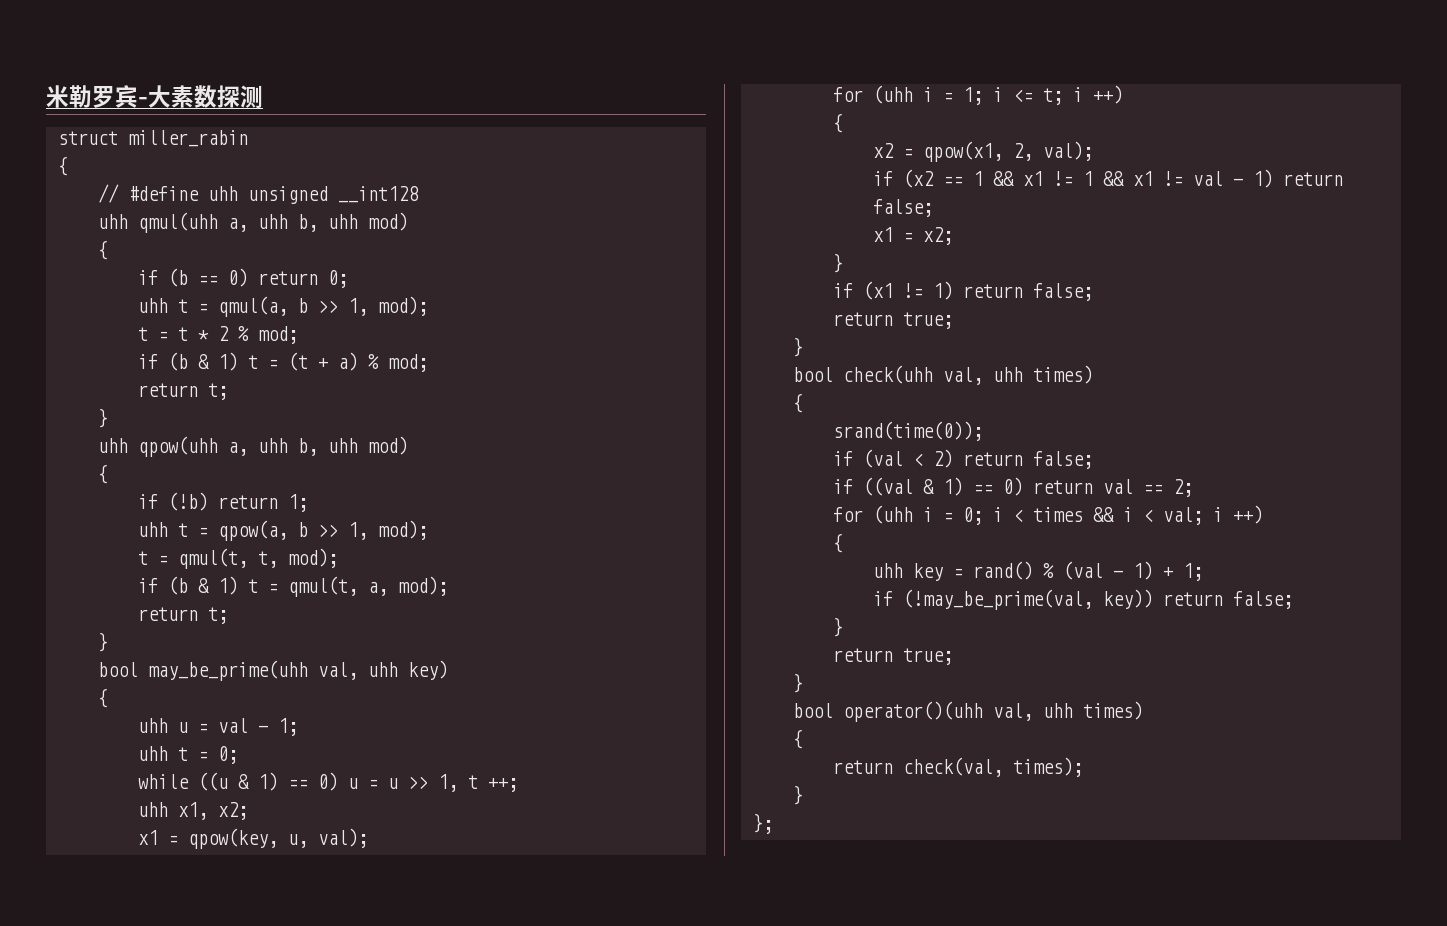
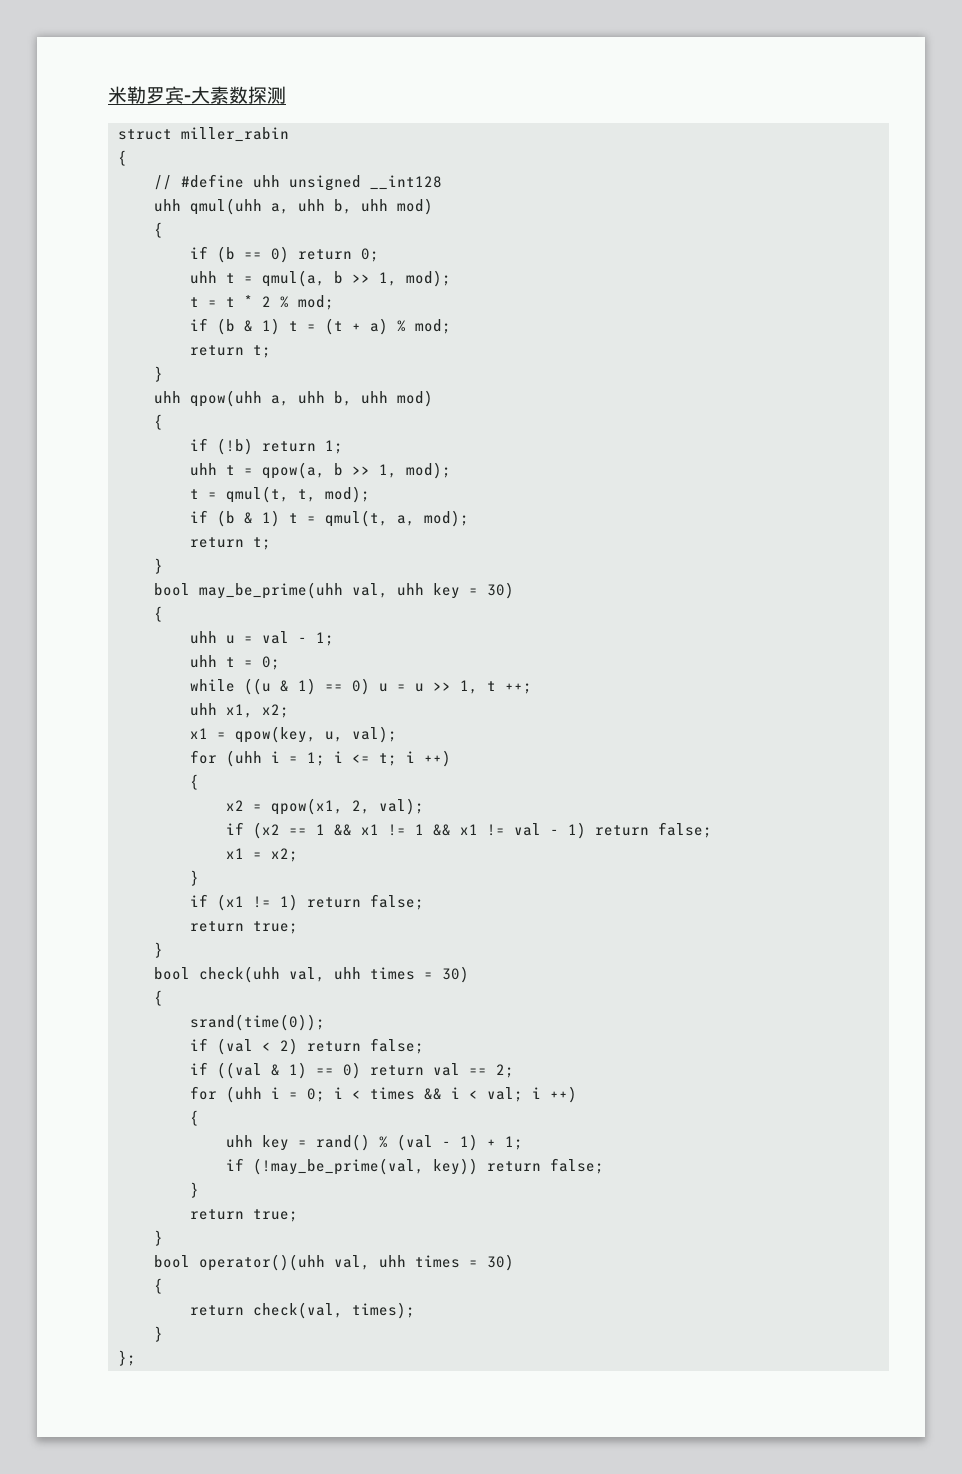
- bool may_be_prime(uhh val, uhh key)
+ bool may_be_prime(uhh val, uhh key = 30)
- bool check(uhh val, uhh times)
+ bool check(uhh val, uhh times = 30)
- bool operator()(uhh val, uhh times)
+ bool operator()(uhh val, uhh times = 30)

